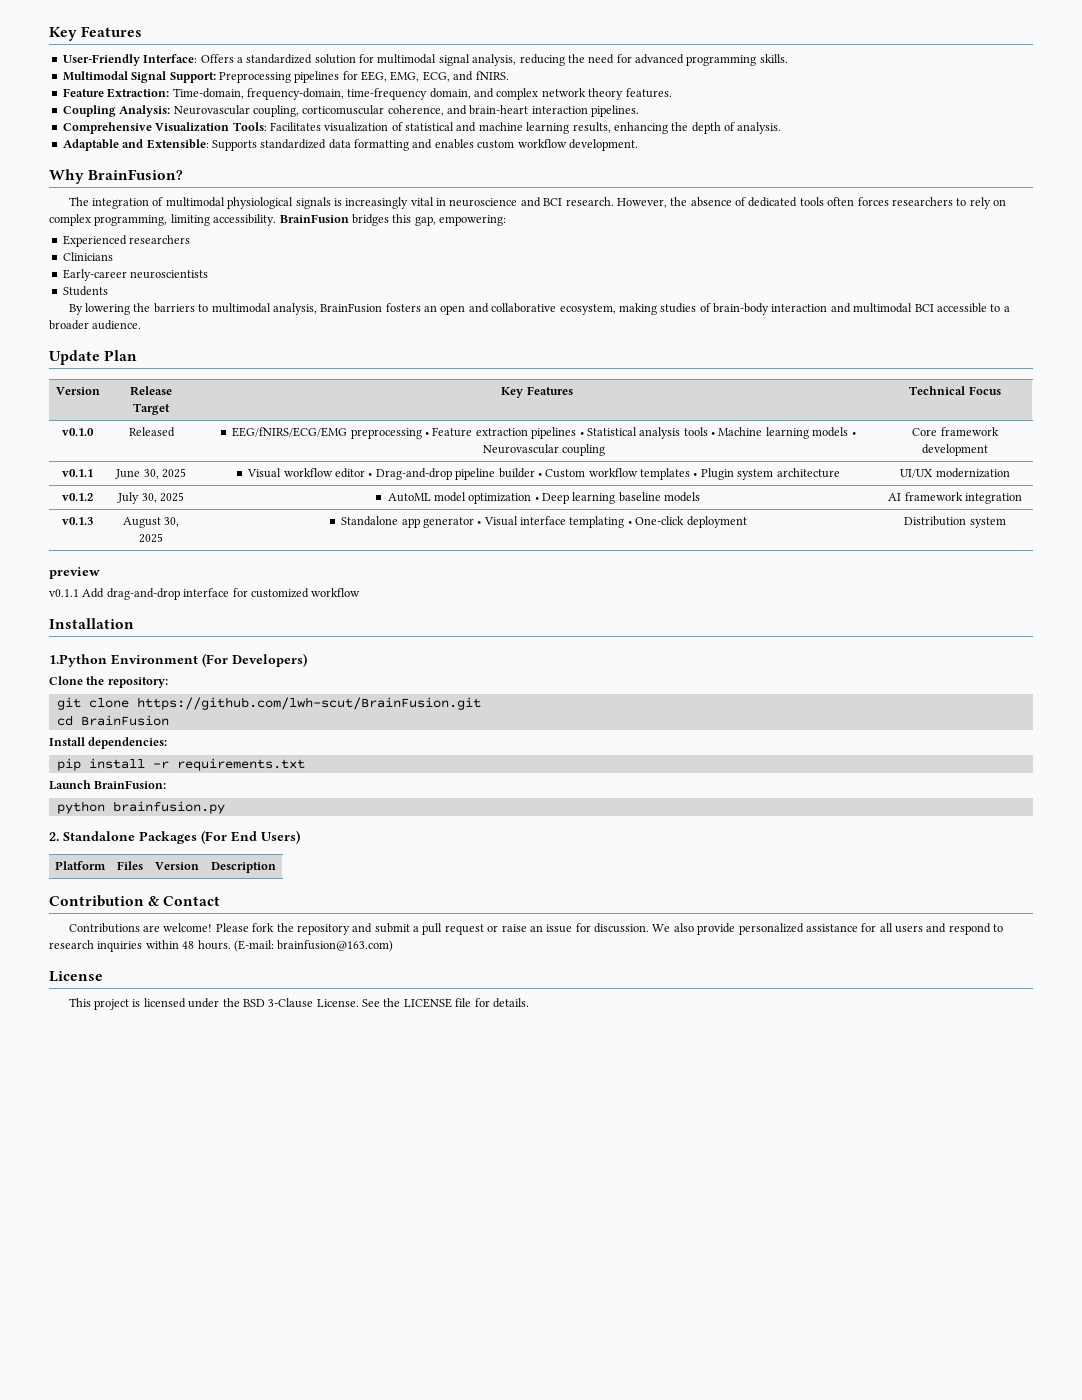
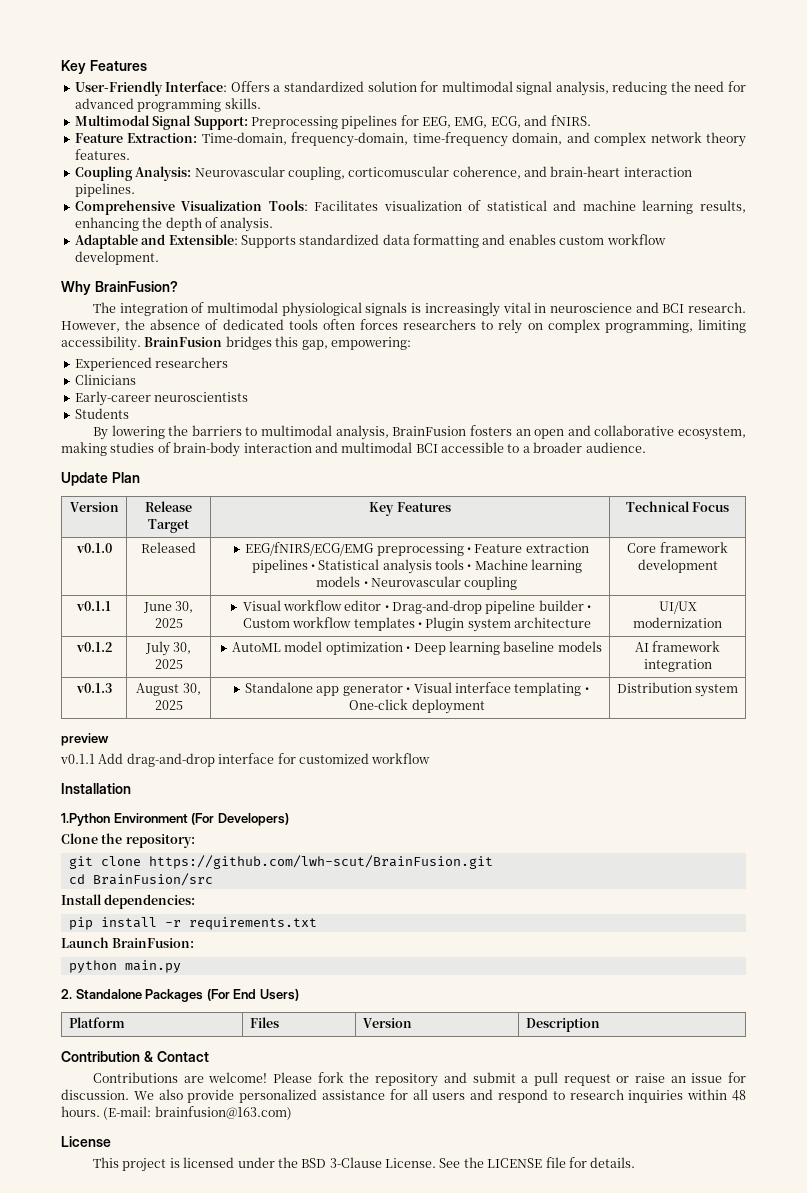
- cd BrainFusion
+ cd BrainFusion/src
- python brainfusion.py
+ python main.py

